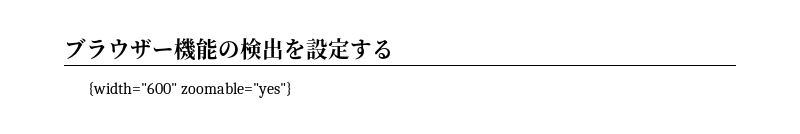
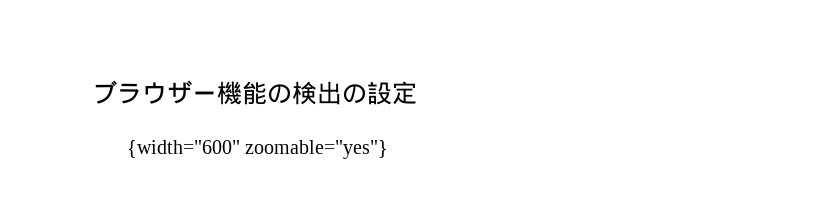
- ブラウザー機能の検出を設定する
+ ブラウザー機能の検出の設定

